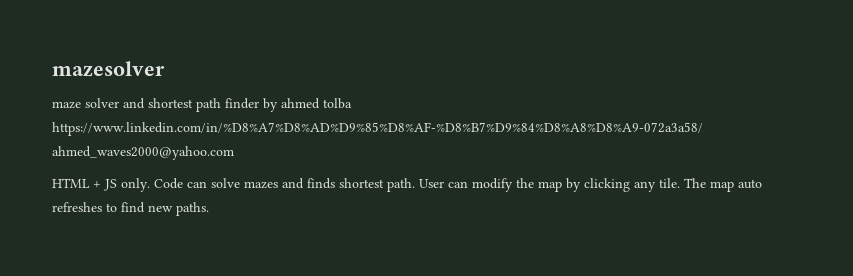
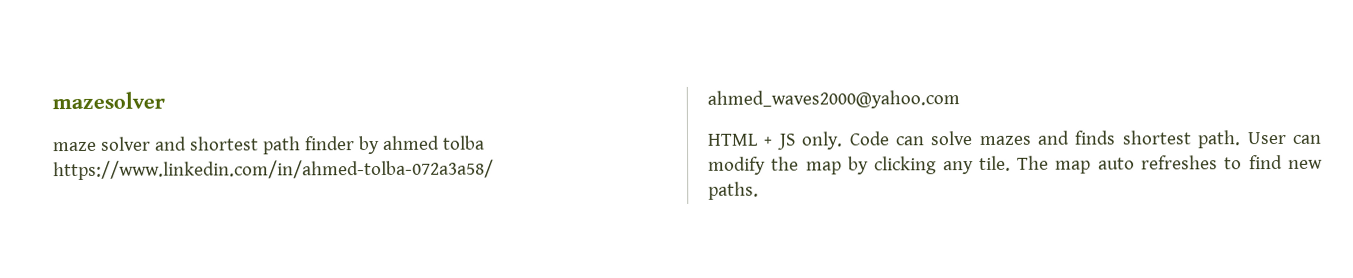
- maze solver and shortest path finder by ahmed tolba https://www.linkedin.com/in/%D8%A7%D8%AD%D9%85%D8%AF-%D8%B7%D9%84%D8%A8%D8%A9-072a3a58/ ahmed_waves2000@yahoo.com
+ maze solver and shortest path finder by ahmed tolba https://www.linkedin.com/in/ahmed-tolba-072a3a58/ ahmed_waves2000@yahoo.com

